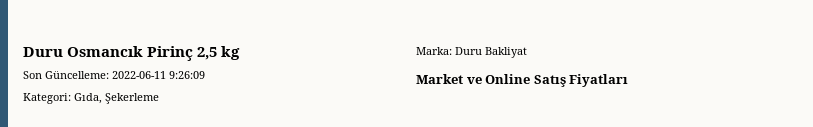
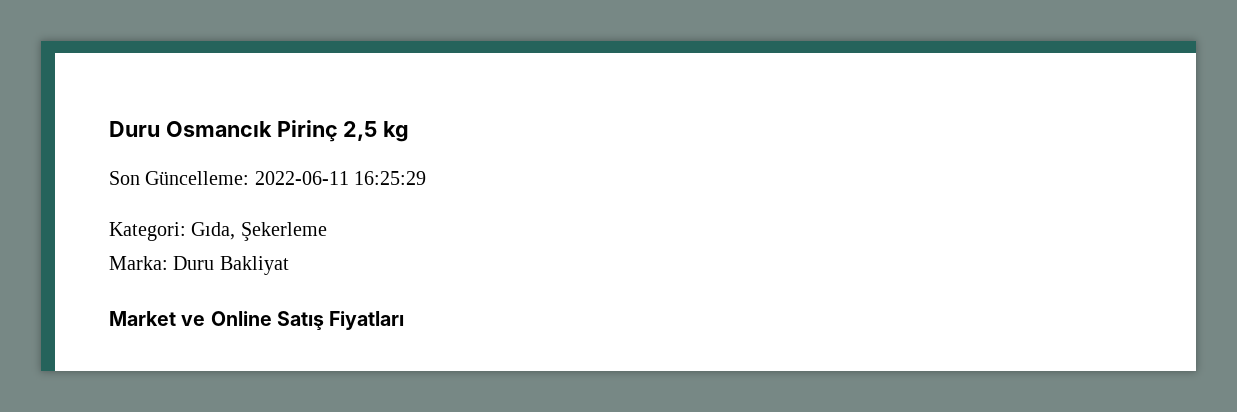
- Son Güncelleme: 2022-06-11 9:26:09
+ Son Güncelleme: 2022-06-11 16:25:29

